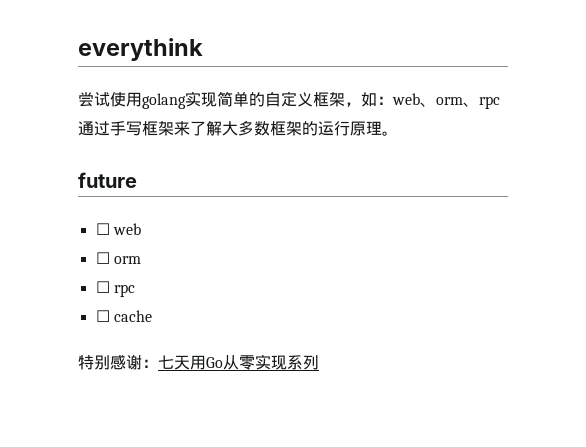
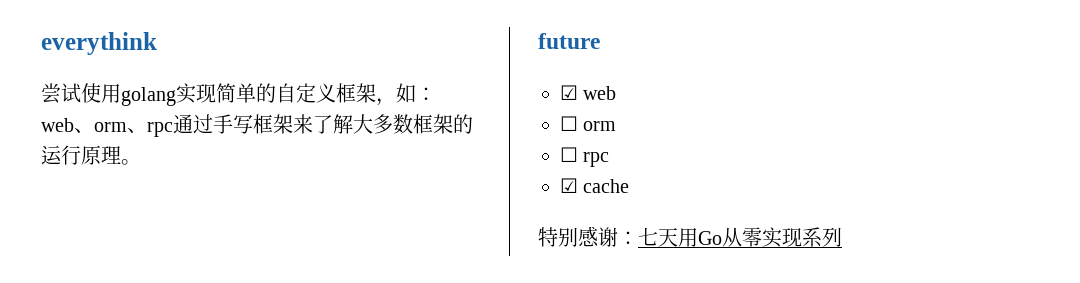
- ☐ web
+ ☑ web
- ☐ cache
+ ☑ cache

